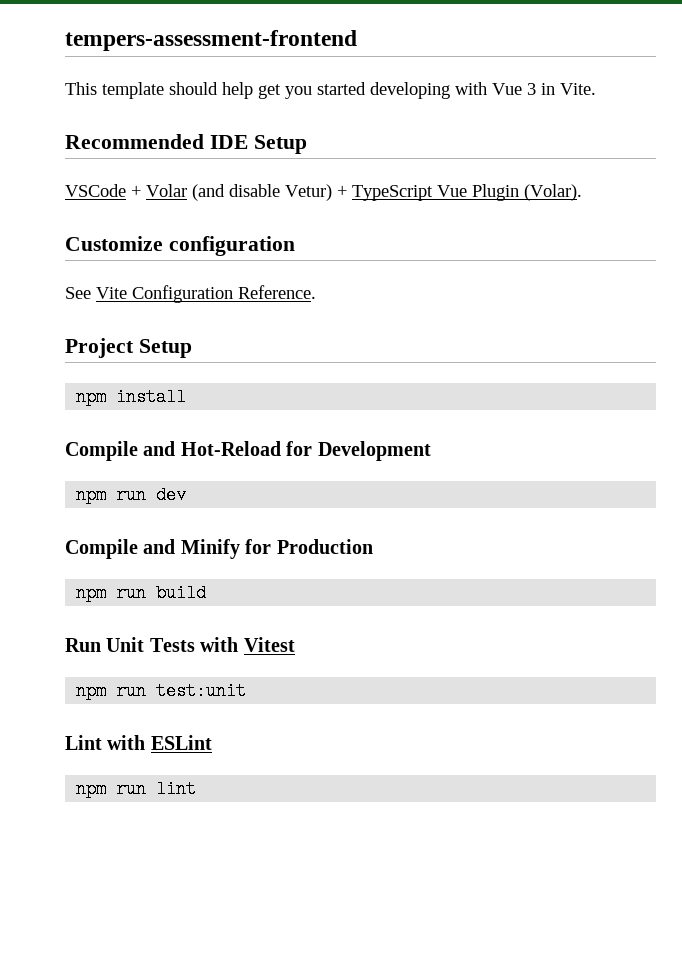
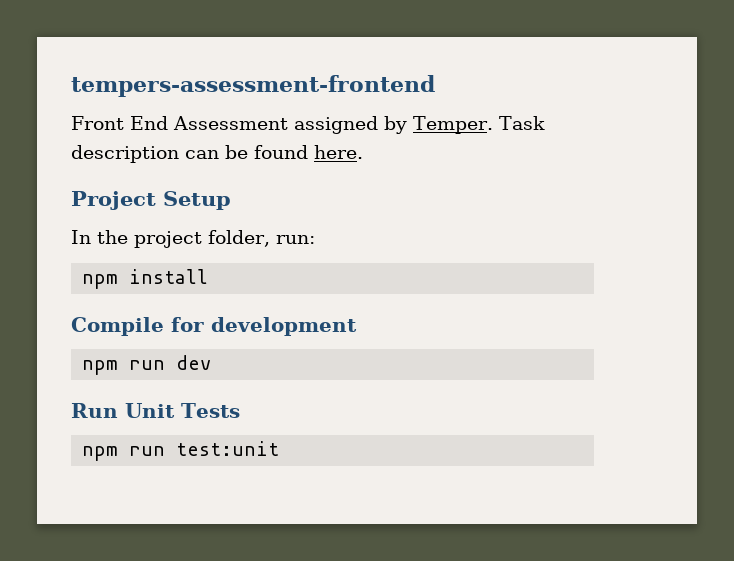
- This template should help get you started developing with Vue 3 in Vite.
- Recommended IDE Setup
- VSCode + Volar (and disable Vetur) + TypeScript Vue Plugin (Volar).
- Customize configuration
- See Vite Configuration Reference.
+ Front End Assessment assigned by Temper. Task description can be found here.
  Project Setup
+ In the project folder, run:
- Compile and Hot-Reload for Development
+ Compile for development
- Compile and Minify for Production
- npm run build
- Run Unit Tests with Vitest
+ Run Unit Tests
- Lint with ESLint
- npm run lint

